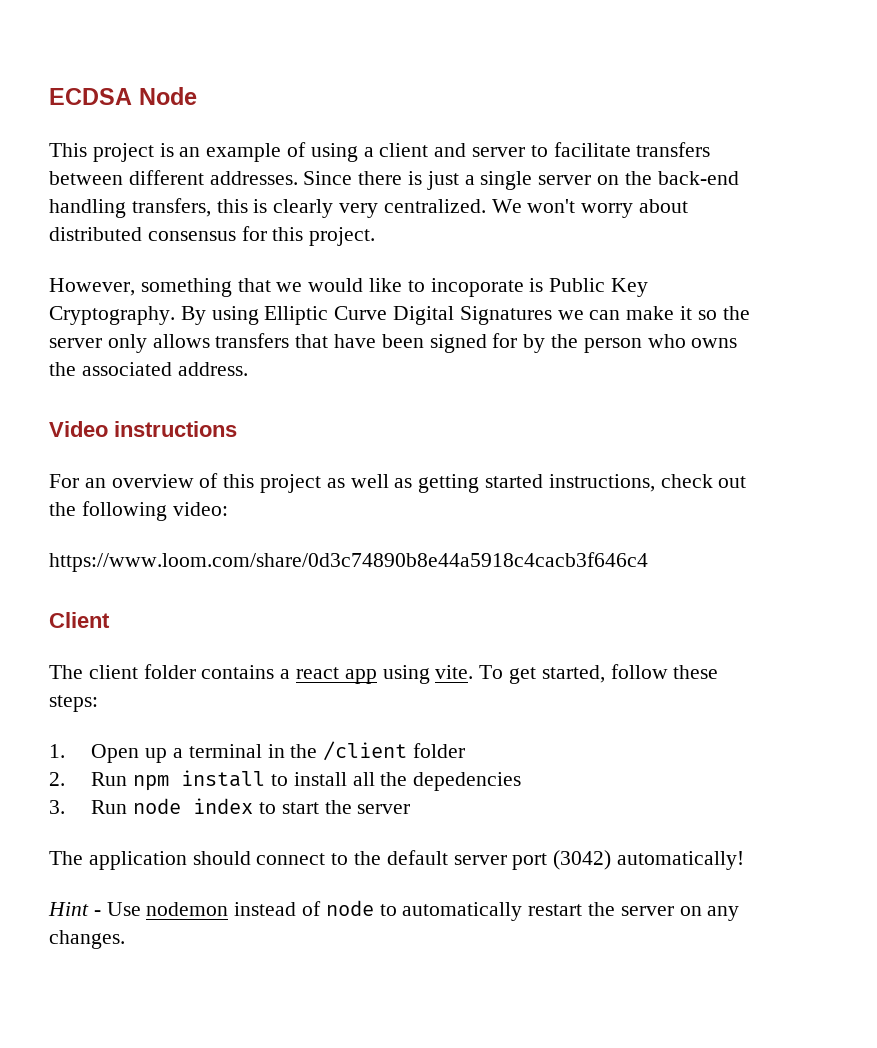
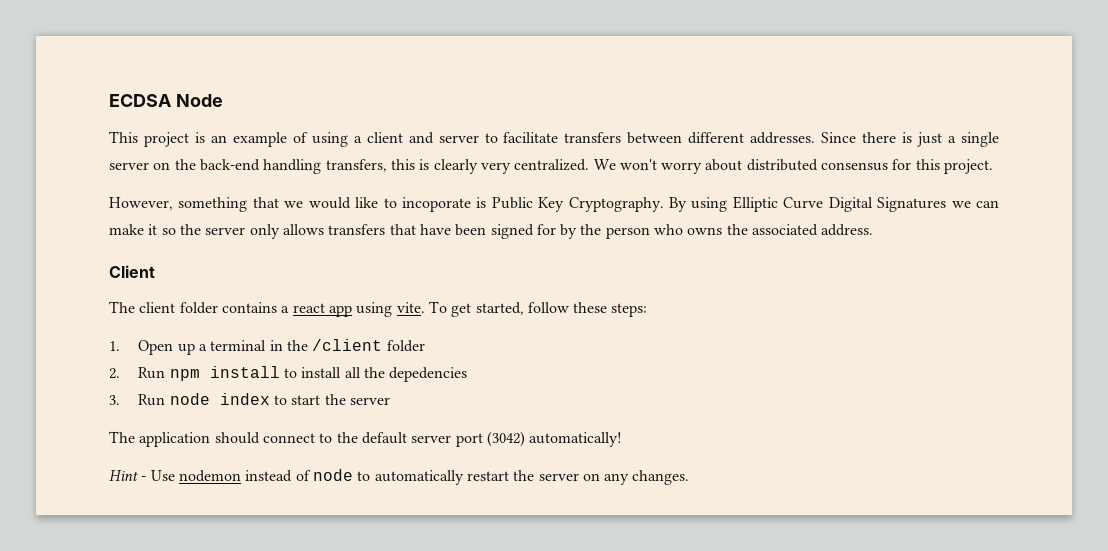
- Video instructions
- For an overview of this project as well as getting started instructions, check out the following video:
- https://www.loom.com/share/0d3c74890b8e44a5918c4cacb3f646c4

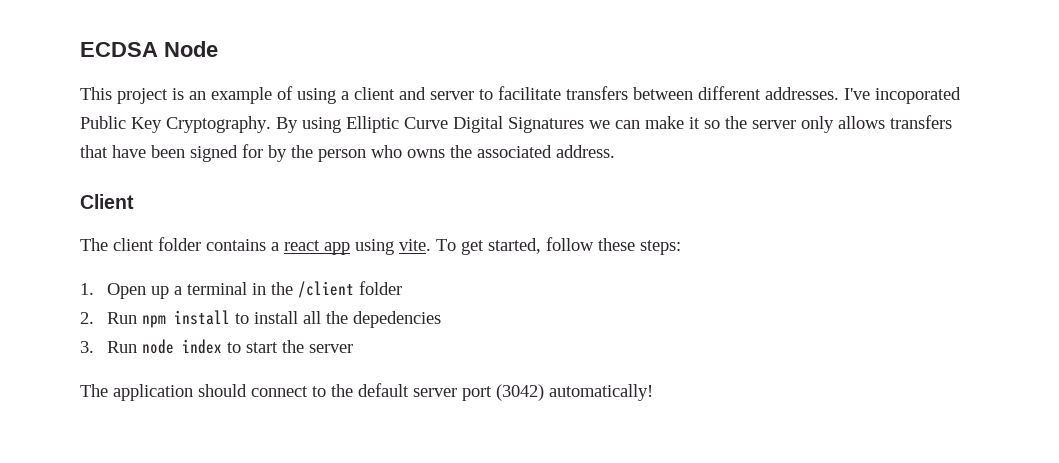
- Since there is just a single server on the back-end handling transfers, this is clearly very centralized. We won't worry about distributed consensus for this project.
- However, something that we would like to incoporate is Public Key Cryptography.
+ I've incoporated Public Key Cryptography.
- Hint - Use nodemon instead of node to automatically restart the server on any changes.

